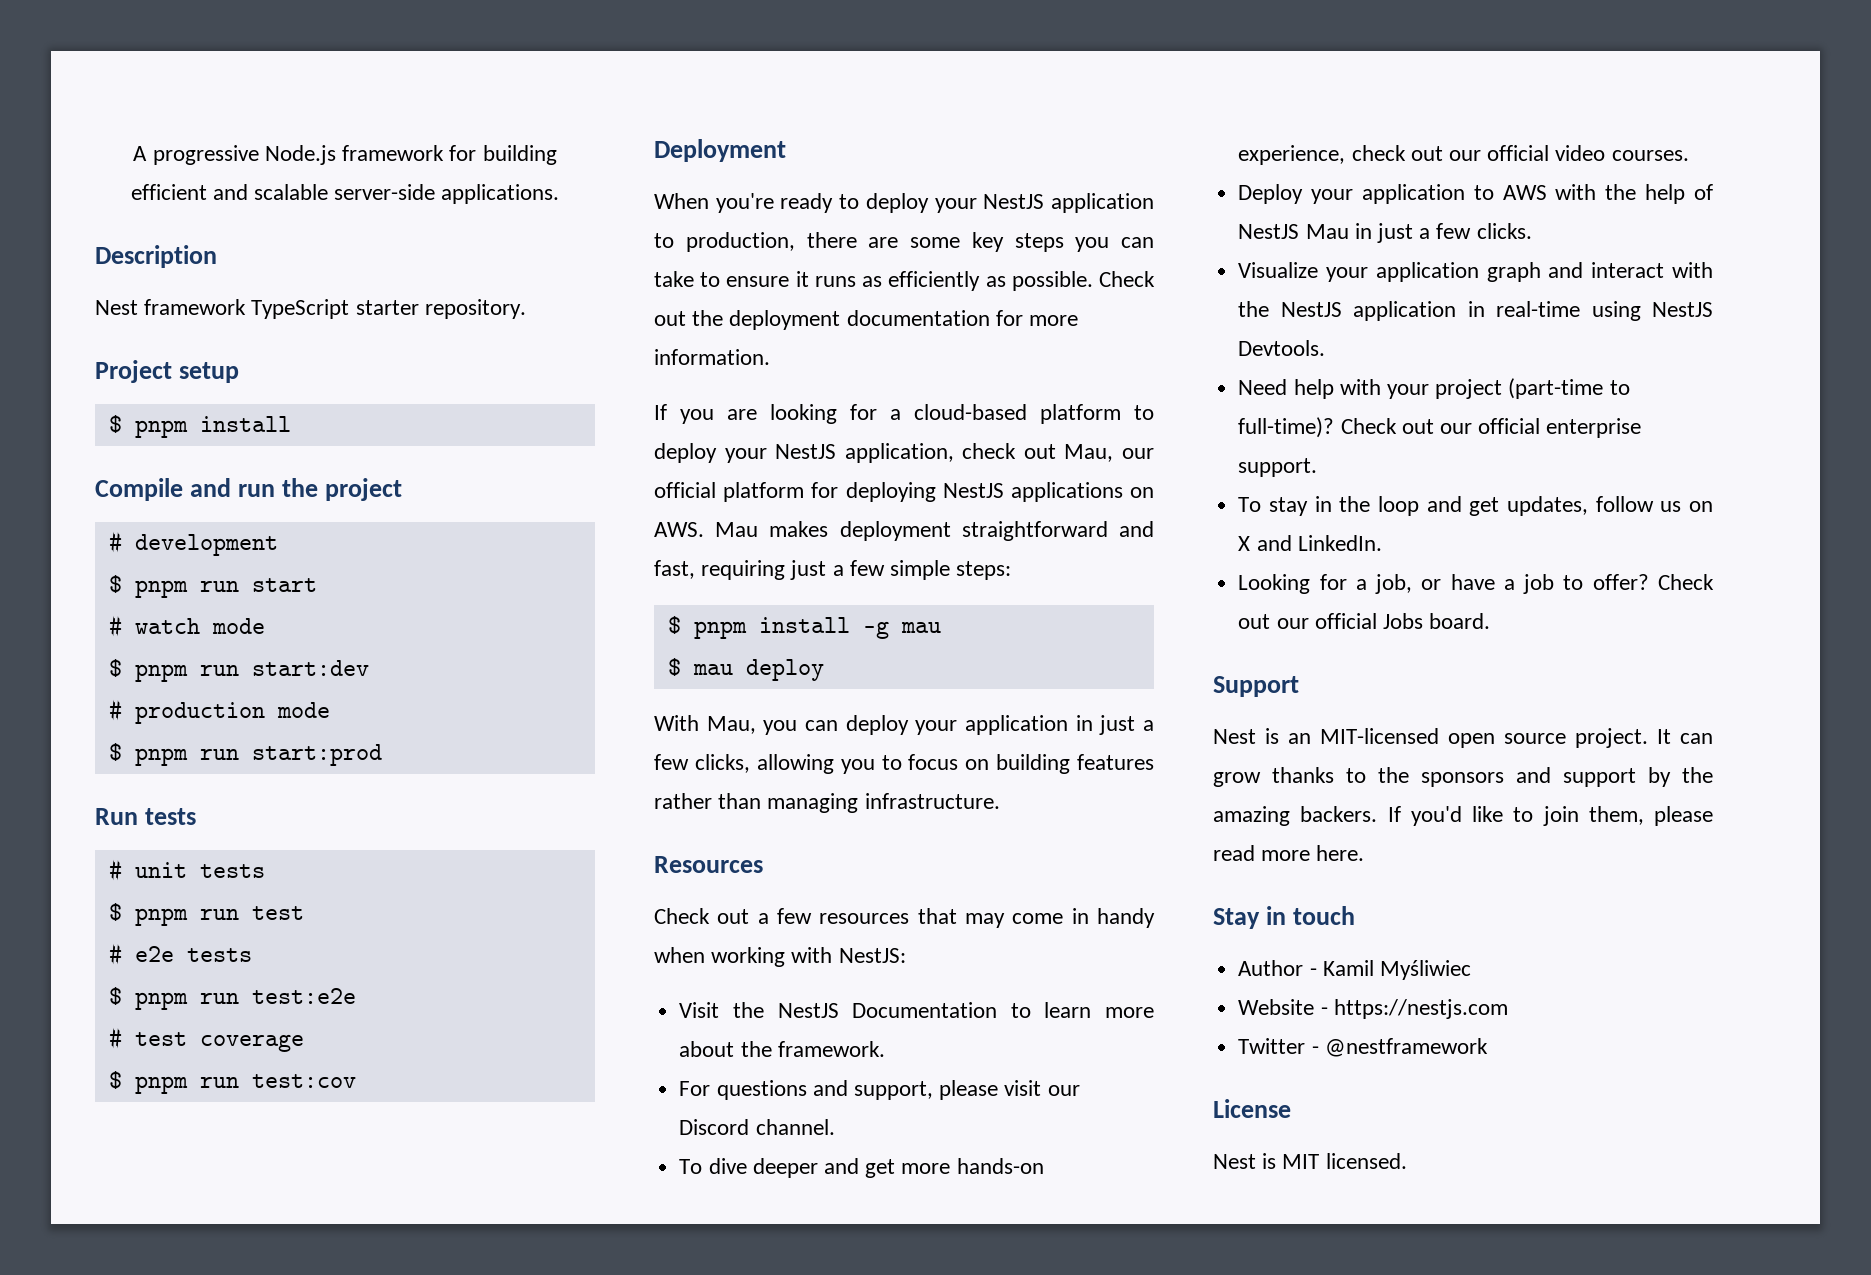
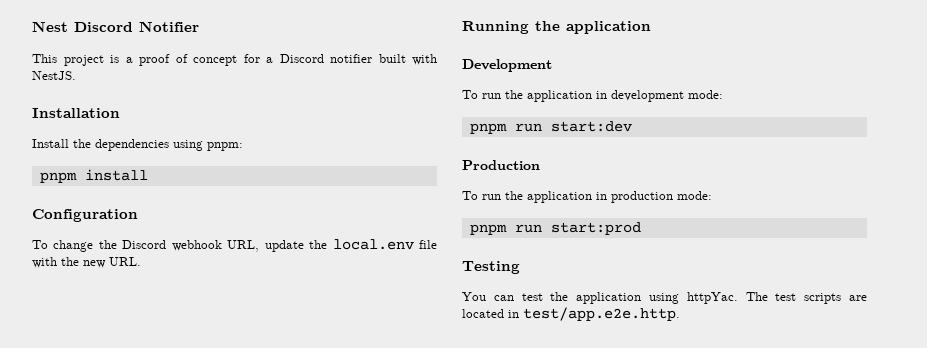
- A progressive Node.js framework for building efficient and scalable server-side applications.
- Description
- Nest framework TypeScript starter repository.
- Project setup
- $ pnpm install
- Compile and run the project
- # development
- $ pnpm run start
- # watch mode
- $ pnpm run start:dev
- # production mode
- $ pnpm run start:prod
- Run tests
- # unit tests
- $ pnpm run test
- # e2e tests
- $ pnpm run test:e2e
- # test coverage
- $ pnpm run test:cov
- Deployment
- When you're ready to deploy your NestJS application to production, there are some key steps you can take to ensure it runs as efficiently as possible. Check out the deployment documentation for more information.
- If you are looking for a cloud-based platform to deploy your NestJS application, check out Mau, our official platform for deploying NestJS applications on AWS. Mau makes deployment straightforward and fast, requiring just a few simple steps:
- $ pnpm install -g mau
- $ mau deploy
- With Mau, you can deploy your application in just a few clicks, allowing you to focus on building features rather than managing infrastructure.
- Resources
- Check out a few resources that may come in handy when working with NestJS:
- Visit the NestJS Documentation to learn more about the framework.
- For questions and support, please visit our Discord channel.
- To dive deeper and get more hands-on experience, check out our official video courses.
- Deploy your application to AWS with the help of NestJS Mau in just a few clicks.
- Visualize your application graph and interact with the NestJS application in real-time using NestJS Devtools.
- Need help with your project (part-time to full-time)? Check out our official enterprise support.
- To stay in the loop and get updates, follow us on X and LinkedIn.
- Looking for a job, or have a job to offer? Check out our official Jobs board.
- Support
- Nest is an MIT-licensed open source project. It can grow thanks to the sponsors and support by the amazing backers. If you'd like to join them, please read more here.
- Stay in touch
- Author - Kamil Myśliwiec
- Website - https://nestjs.com
- Twitter - @nestframework
- License
- Nest is MIT licensed.
+ Nest Discord Notifier
+ This project is a proof of concept for a Discord notifier built with NestJS.
+ Installation
+ Install the dependencies using pnpm:
+ pnpm install
+ Configuration
+ To change the Discord webhook URL, update the local.env file with the new URL.
+ Running the application
+ Development
+ To run the application in development mode:
+ pnpm run start:dev
+ Production
+ To run the application in production mode:
+ pnpm run start:prod
+ Testing
+ You can test the application using httpYac. The test scripts are located in test/app.e2e.http.

